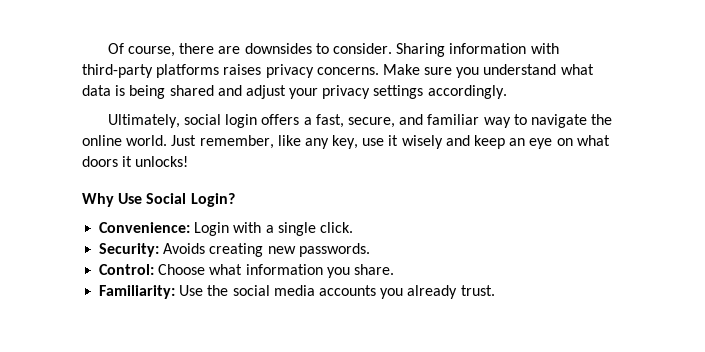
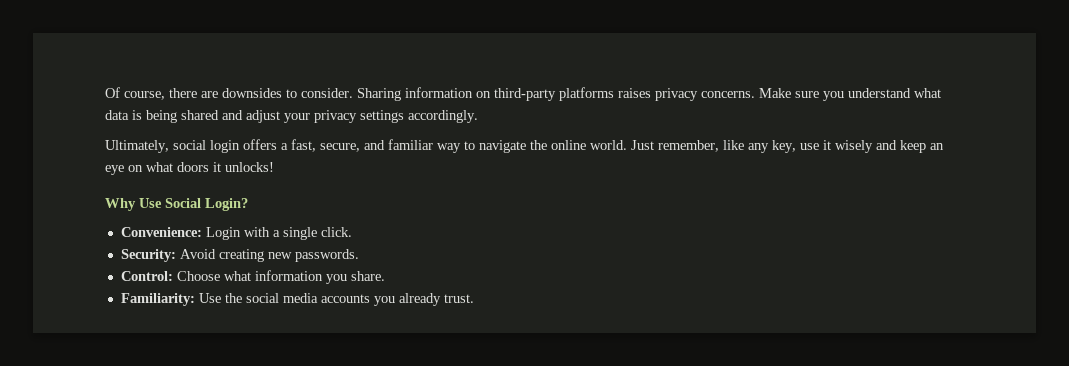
- Sharing information with third-party platforms raises privacy concerns.
+ Sharing information on third-party platforms raises privacy concerns.
- Security: Avoids creating new passwords.
+ Security: Avoid creating new passwords.

